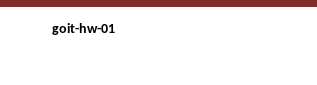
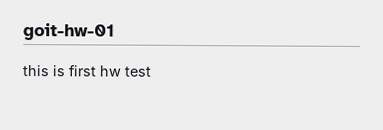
+ this is first hw test

